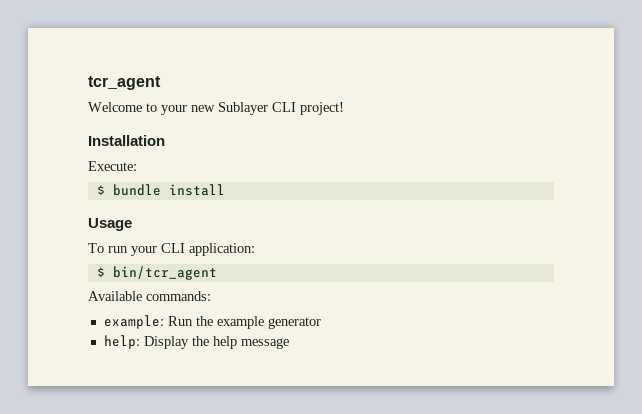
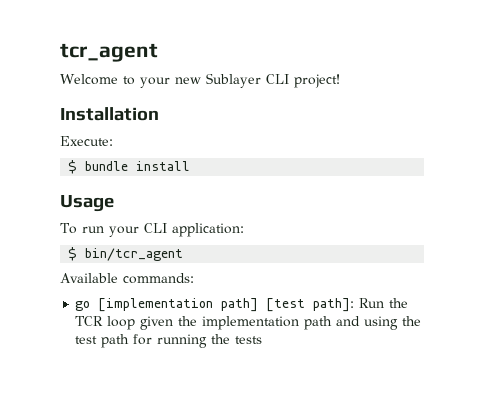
- example: Run the example generator
- help: Display the help message
+ go [implementation path] [test path]: Run the TCR loop given the implementation path and using the test path for running the tests

